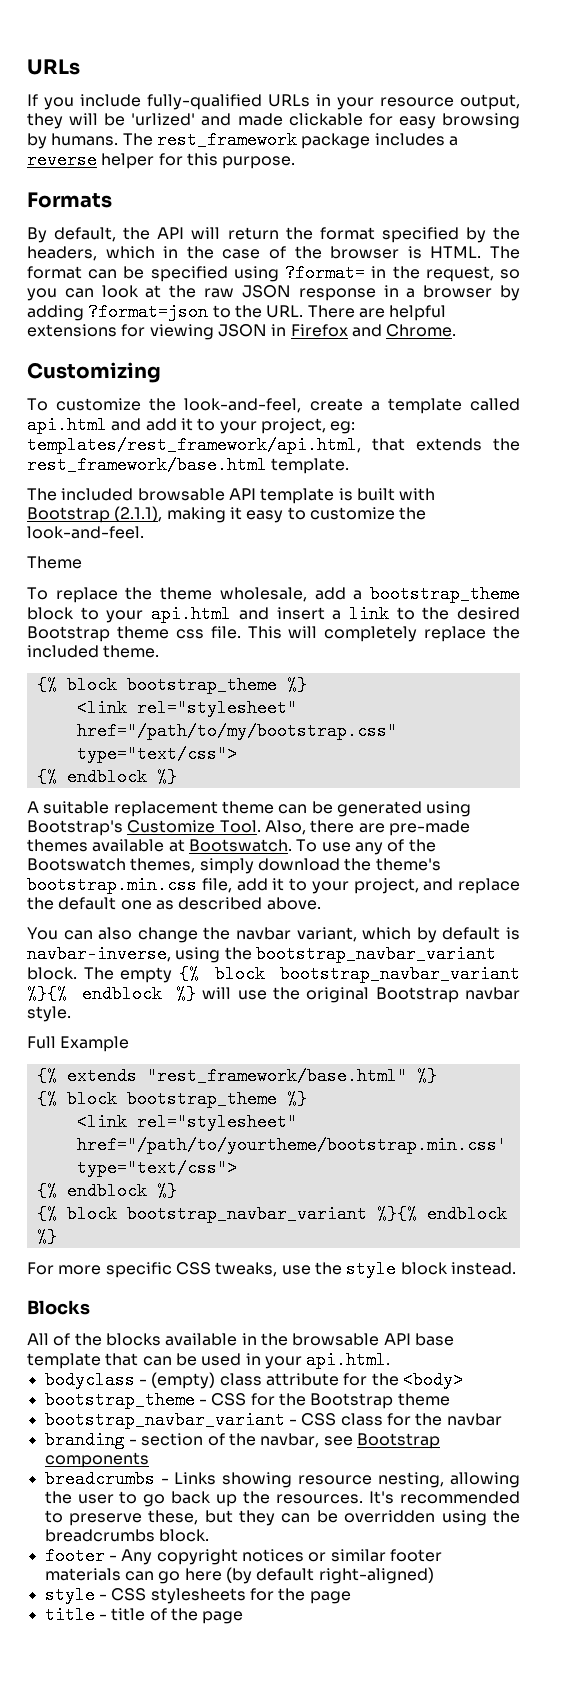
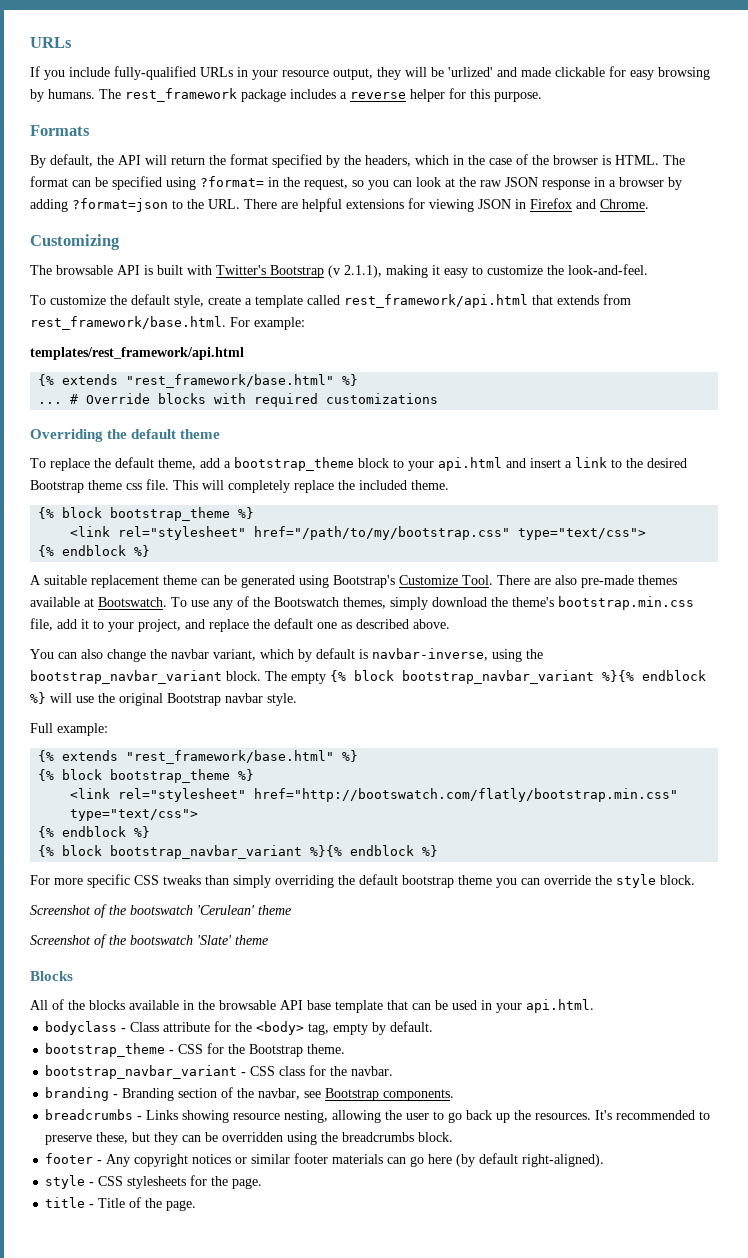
- To customize the look-and-feel, create a template called api.html and add it to your project, eg: templates/rest_framework/api.html, that extends the rest_framework/base.html template.
- The included browsable API template is built with Bootstrap (2.1.1), making it easy to customize the look-and-feel.
+ The browsable API is built with Twitter's Bootstrap (v 2.1.1), making it easy to customize the look-and-feel.
- Theme
+ To customize the default style, create a template called rest_framework/api.html that extends from rest_framework/base.html. For example:
+ templates/rest_framework/api.html
+ {% extends "rest_framework/base.html" %}
+ ... # Override blocks with required customizations
+ Overriding the default theme
- To replace the theme wholesale, add a bootstrap_theme block to your api.html and insert a link to the desired Bootstrap theme css file.
+ To replace the default theme, add a bootstrap_theme block to your api.html and insert a link to the desired Bootstrap theme css file.
- Also, there are pre-made themes available at Bootswatch.
+ There are also pre-made themes available at Bootswatch.
- Full Example
+ Full example:
- <link rel="stylesheet" href="/path/to/yourtheme/bootstrap.min.css' type="text/css">
+ <link rel="stylesheet" href="http://bootswatch.com/flatly/bootstrap.min.css" type="text/css">
- For more specific CSS tweaks, use the style block instead.
+ For more specific CSS tweaks than simply overriding the default bootstrap theme you can override the style block.
+ Screenshot of the bootswatch 'Cerulean' theme
+ Screenshot of the bootswatch 'Slate' theme
- bodyclass - (empty) class attribute for the <body>
+ bodyclass - Class attribute for the <body> tag, empty by default.
- bootstrap_theme - CSS for the Bootstrap theme
+ bootstrap_theme - CSS for the Bootstrap theme.
- bootstrap_navbar_variant - CSS class for the navbar
+ bootstrap_navbar_variant - CSS class for the navbar.
- branding - section of the navbar, see Bootstrap components
+ branding - Branding section of the navbar, see Bootstrap components.
- footer - Any copyright notices or similar footer materials can go here (by default right-aligned)
+ footer - Any copyright notices or similar footer materials can go here (by default right-aligned).
- style - CSS stylesheets for the page
+ style - CSS stylesheets for the page.
- title - title of the page
+ title - Title of the page.

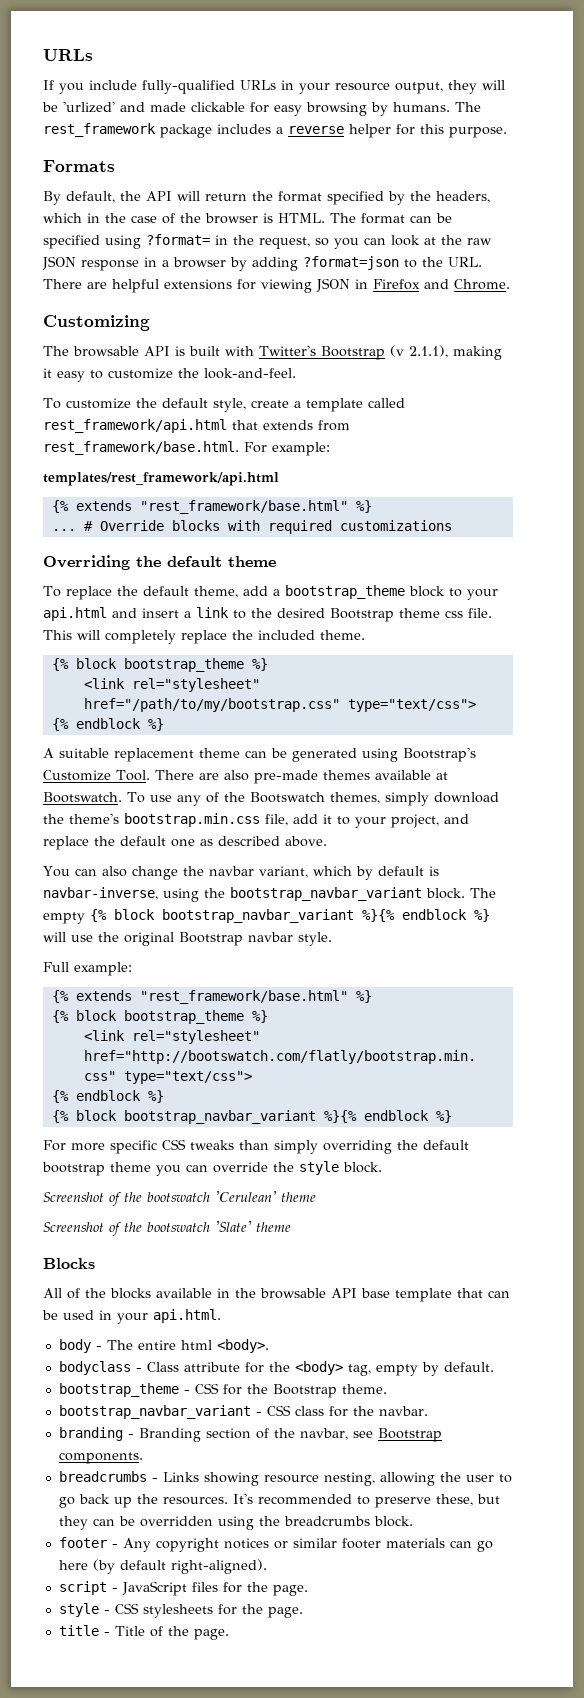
+ body - The entire html <body>.
+ script - JavaScript files for the page.

